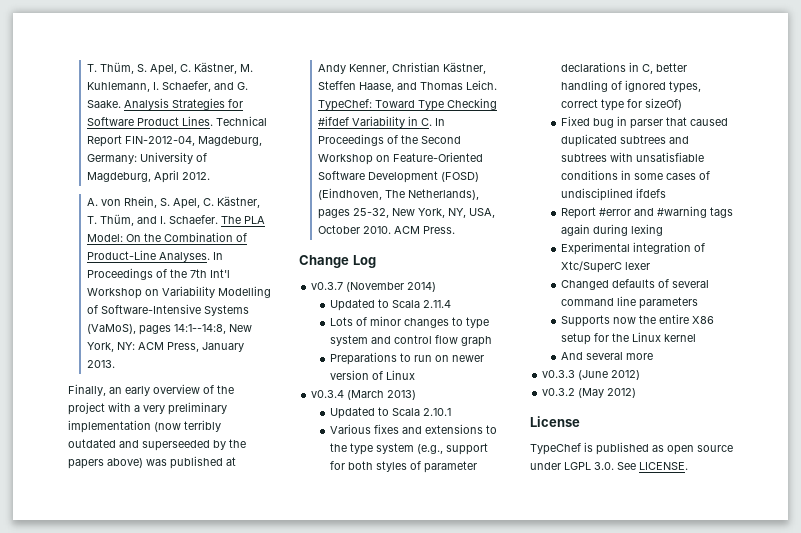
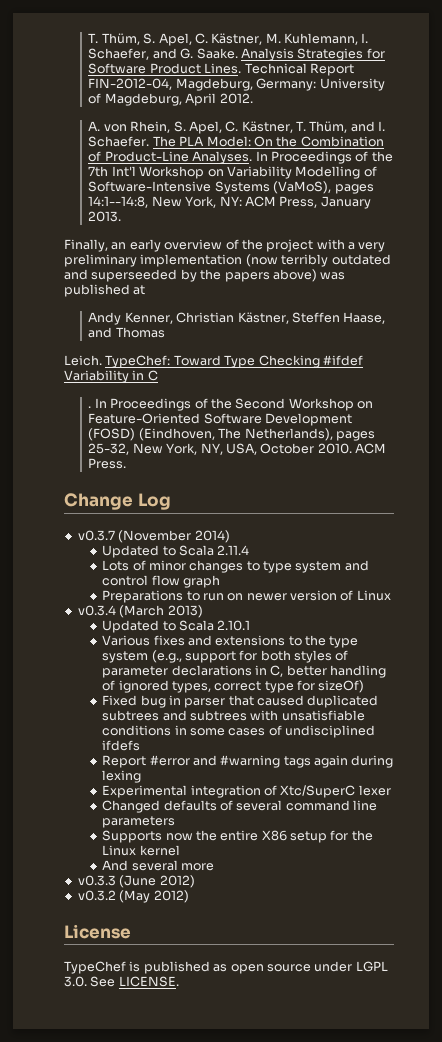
- Andy Kenner, Christian Kästner, Steffen Haase, and Thomas Leich.
+ Andy Kenner, Christian Kästner, Steffen Haase, and Thomas
+ Leich.
- TypeChef: Toward Type Checking #ifdef Variability in C. In Proceedings of the Second Workshop on Feature-Oriented Software Development (FOSD) (Eindhoven, The Netherlands), pages 25-32, New York, NY, USA, October 2010.
+ TypeChef: Toward Type Checking #ifdef Variability in C
+ . In Proceedings of the Second Workshop on Feature-Oriented Software Development (FOSD) (Eindhoven, The Netherlands), pages 25-32, New York, NY, USA, October 2010.

